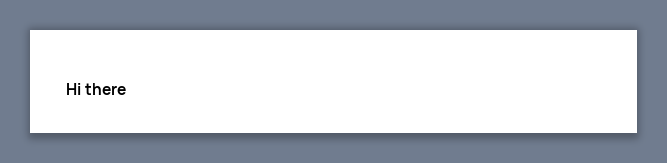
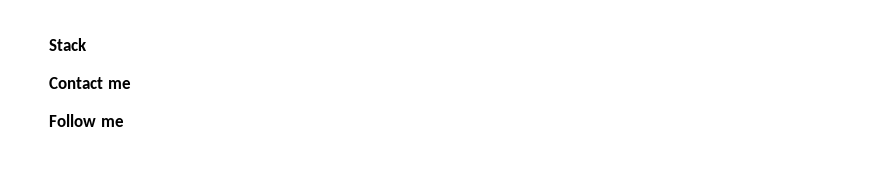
- Hi there
+ Stack
+ Contact me
+ Follow me

